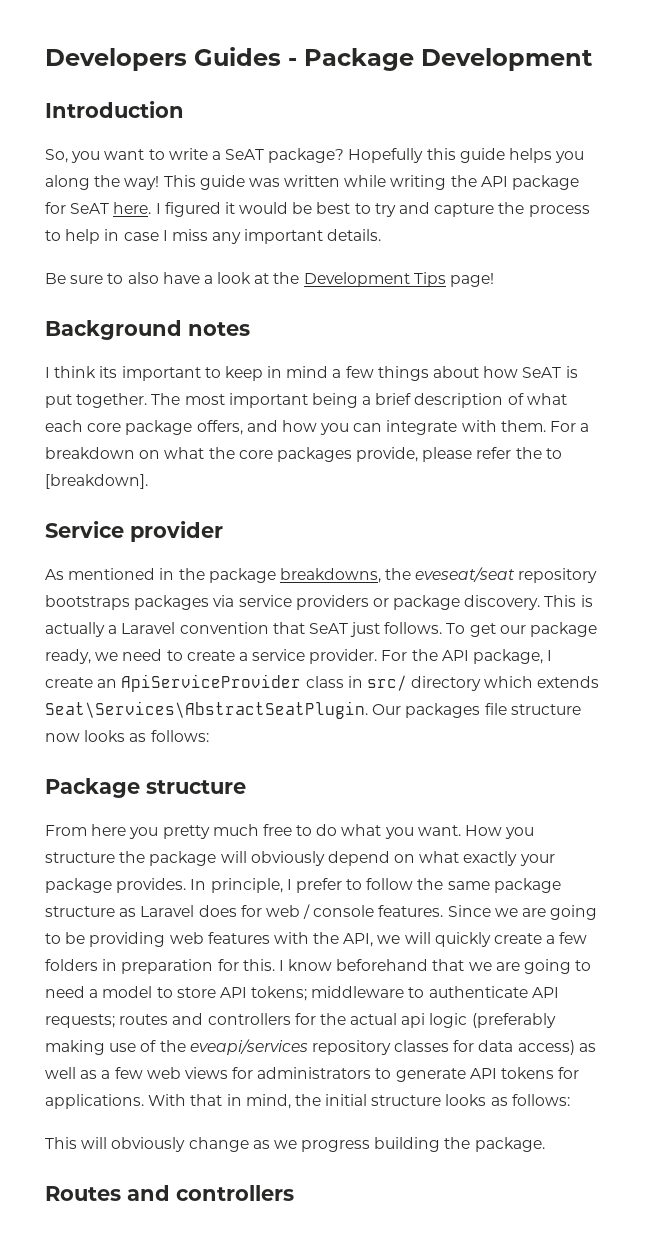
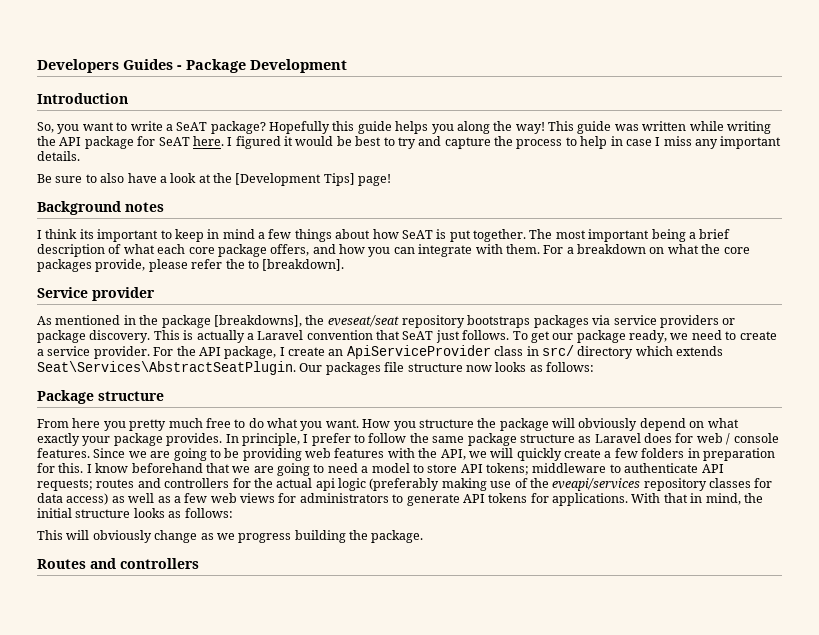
- Be sure to also have a look at the Development Tips page!
+ Be sure to also have a look at the [Development Tips] page!
- As mentioned in the package breakdowns, the eveseat/seat repository bootstraps packages via service providers or package discovery.
+ As mentioned in the package [breakdowns], the eveseat/seat repository bootstraps packages via service providers or package discovery.

